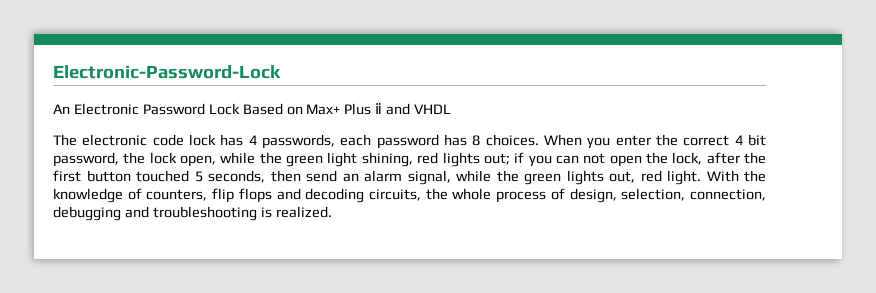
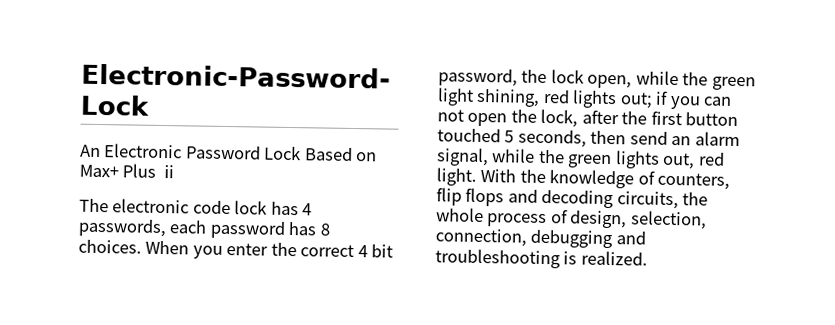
- An Electronic Password Lock Based on Max+ Plus ⅱ and VHDL
+ An Electronic Password Lock Based on Max+ Plus ⅱ

